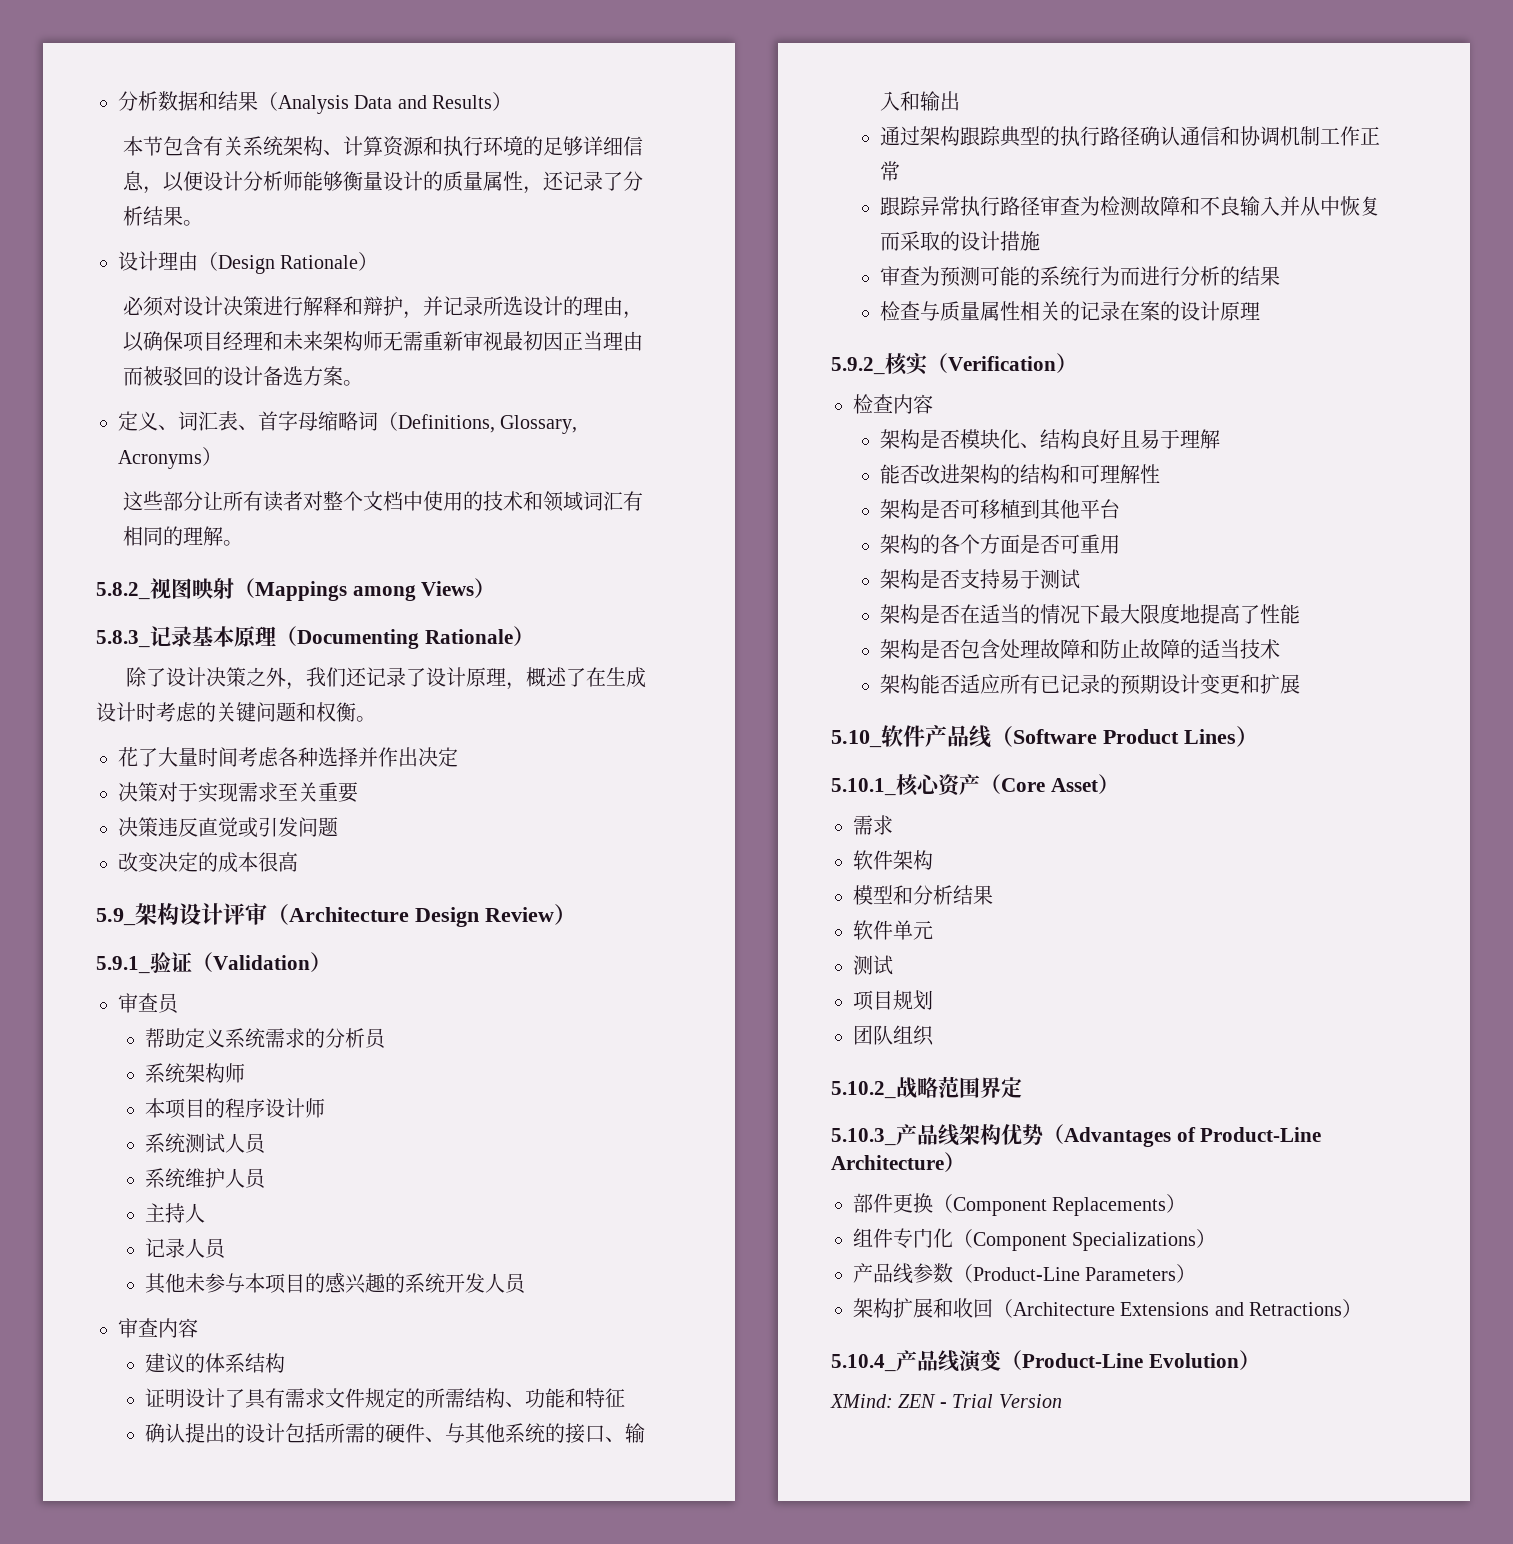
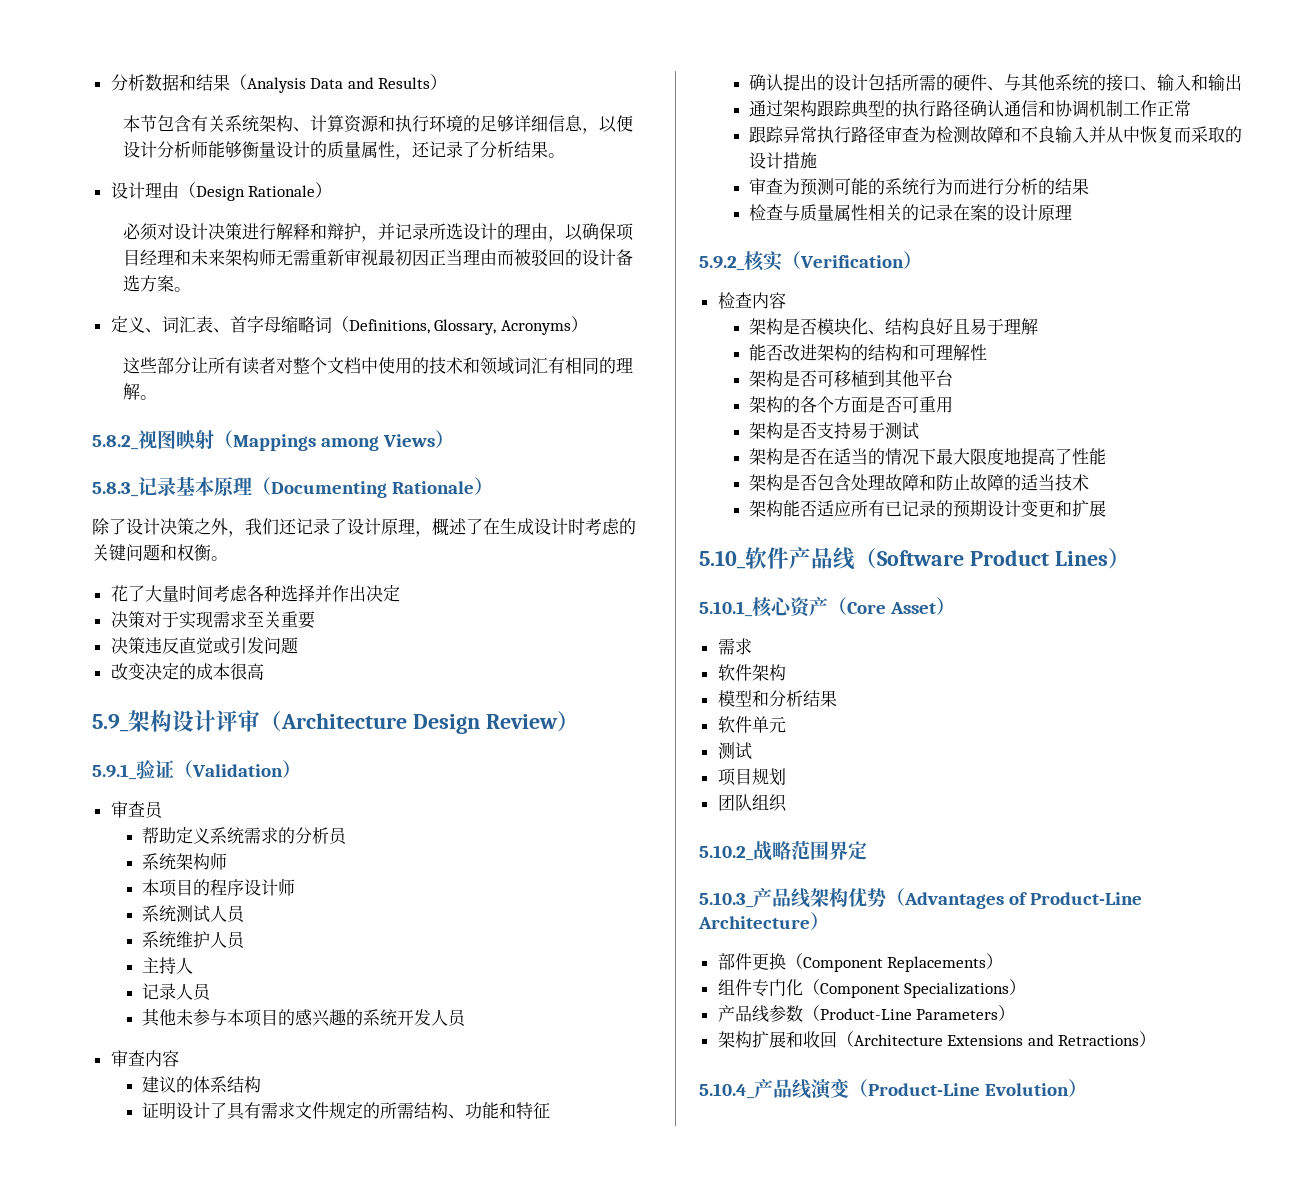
- XMind: ZEN - Trial Version

